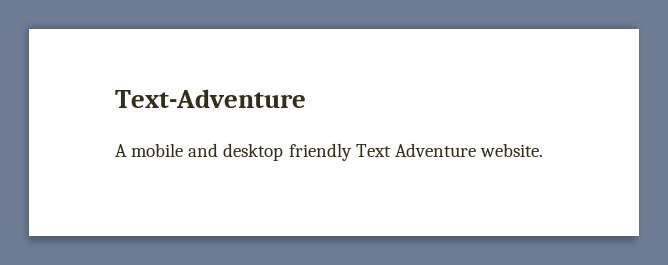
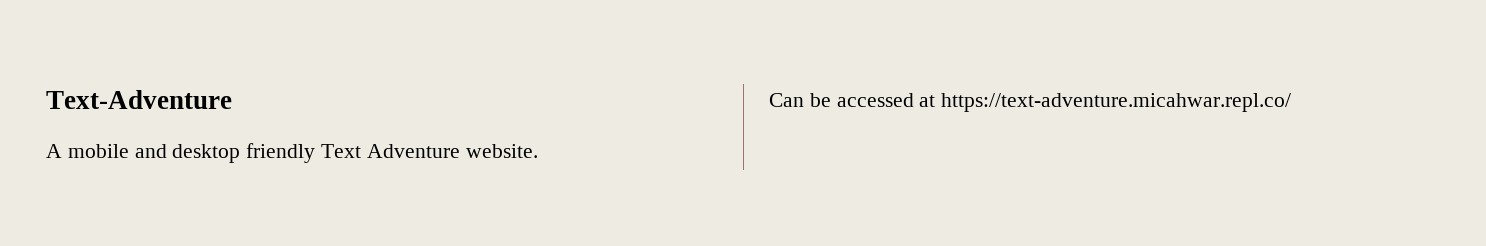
+ Can be accessed at https://text-adventure.micahwar.repl.co/

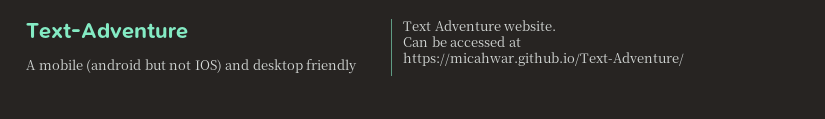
- A mobile and desktop friendly Text Adventure website.
+ A mobile (android but not IOS) and desktop friendly Text Adventure website.
- Can be accessed at https://text-adventure.micahwar.repl.co/
+ Can be accessed at https://micahwar.github.io/Text-Adventure/

